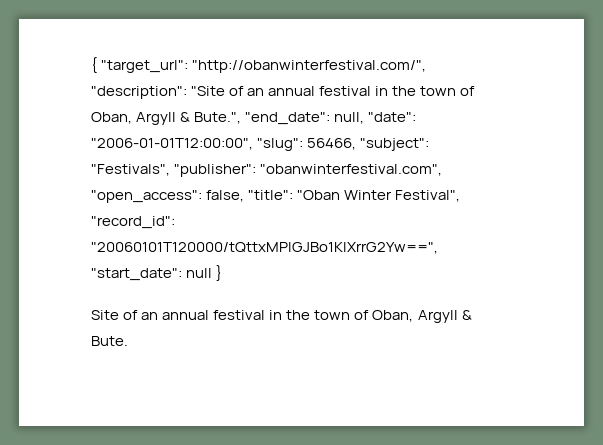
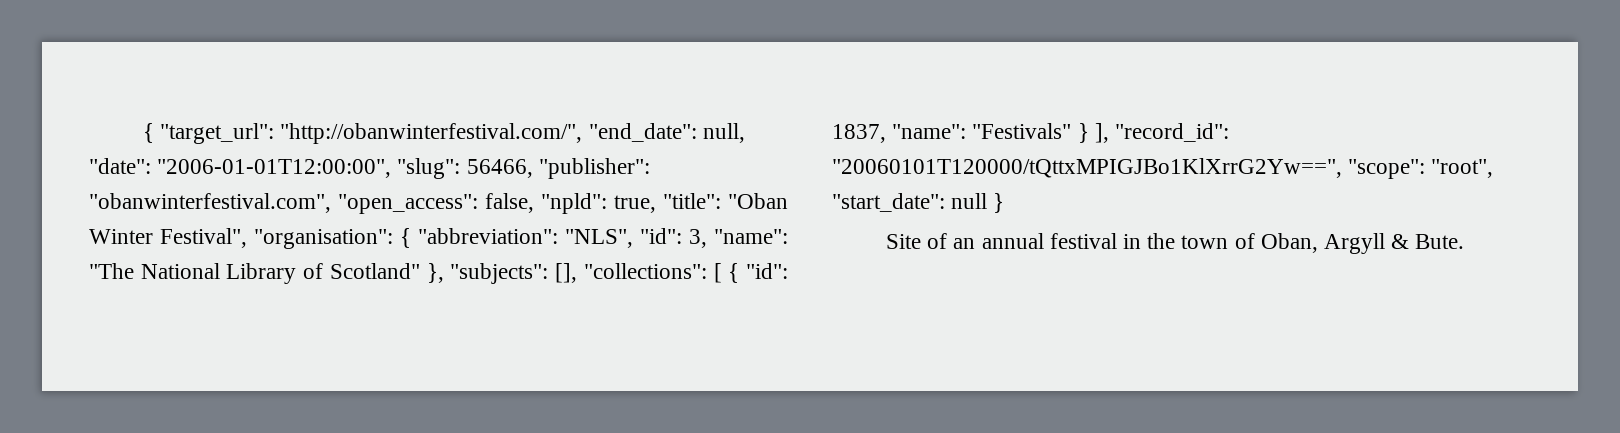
- { "target_url": "http://obanwinterfestival.com/", "description": "Site of an annual festival in the town of Oban, Argyll & Bute.", "end_date": null, "date": "2006-01-01T12:00:00", "slug": 56466, "subject": "Festivals", "publisher": "obanwinterfestival.com", "open_access": false, "title": "Oban Winter Festival", "record_id": "20060101T120000/tQttxMPIGJBo1KlXrrG2Yw==", "start_date": null }
+ { "target_url": "http://obanwinterfestival.com/", "end_date": null, "date": "2006-01-01T12:00:00", "slug": 56466, "publisher": "obanwinterfestival.com", "open_access": false, "npld": true, "title": "Oban Winter Festival", "organisation": { "abbreviation": "NLS", "id": 3, "name": "The National Library of Scotland" }, "subjects": [], "collections": [ { "id": 1837, "name": "Festivals" } ], "record_id": "20060101T120000/tQttxMPIGJBo1KlXrrG2Yw==", "scope": "root", "start_date": null }

